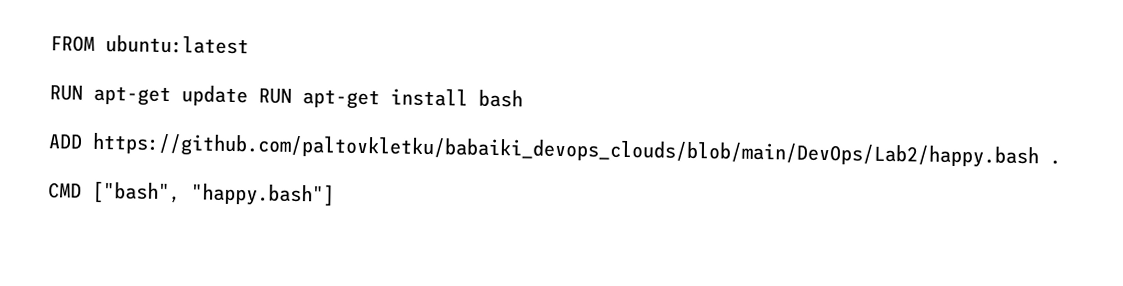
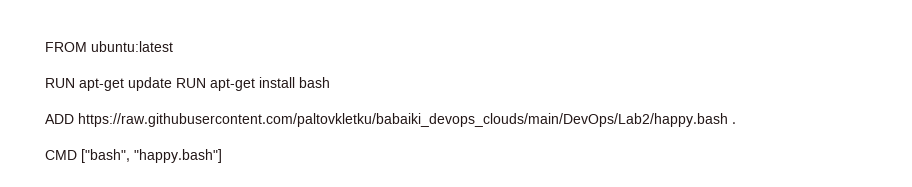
- ADD https://github.com/paltovkletku/babaiki_devops_clouds/blob/main/DevOps/Lab2/happy.bash .
+ ADD https://raw.githubusercontent.com/paltovkletku/babaiki_devops_clouds/main/DevOps/Lab2/happy.bash .

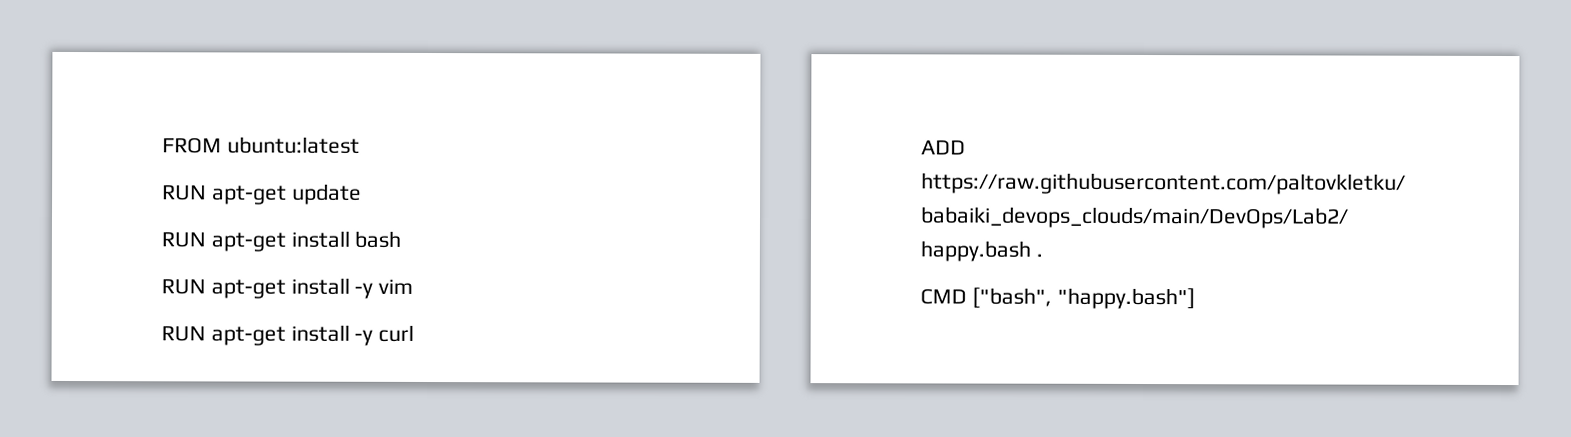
- RUN apt-get update RUN apt-get install bash
+ RUN apt-get update
+ RUN apt-get install bash
+ RUN apt-get install -y vim
+ RUN apt-get install -y curl

